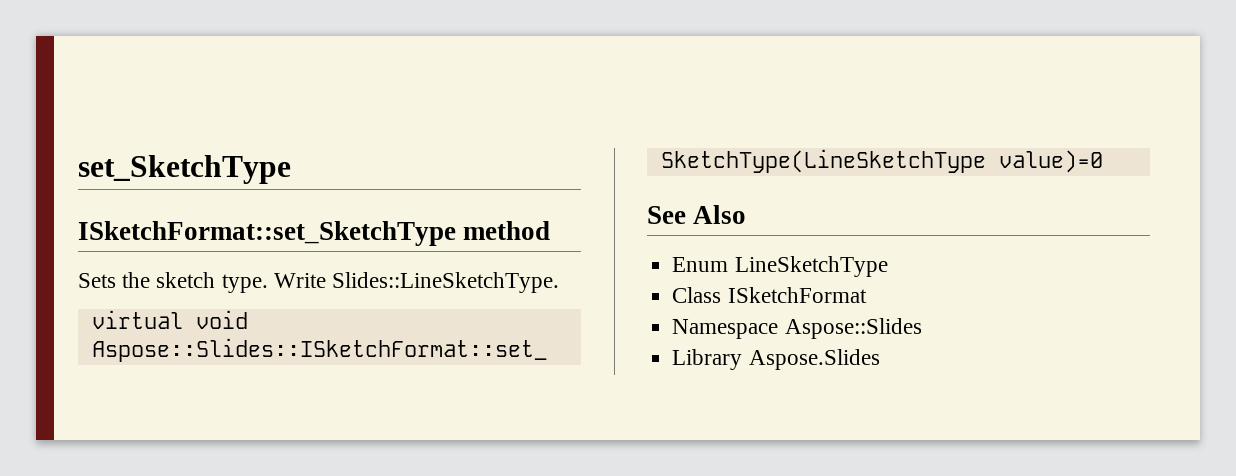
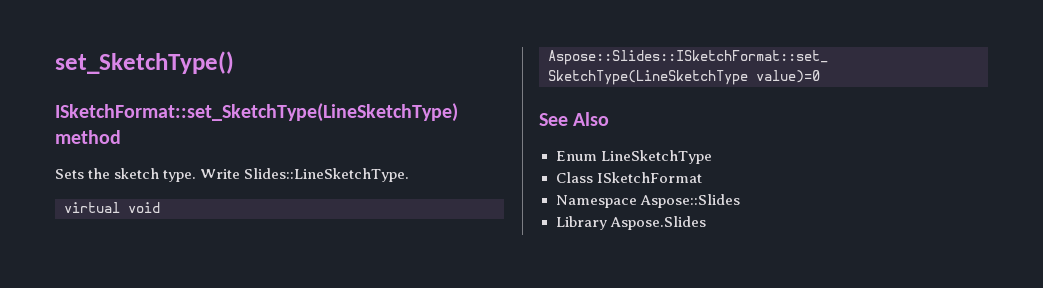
- set_SketchType
- ISketchFormat::set_SketchType method
+ set_SketchType()
+ ISketchFormat::set_SketchType(LineSketchType) method

